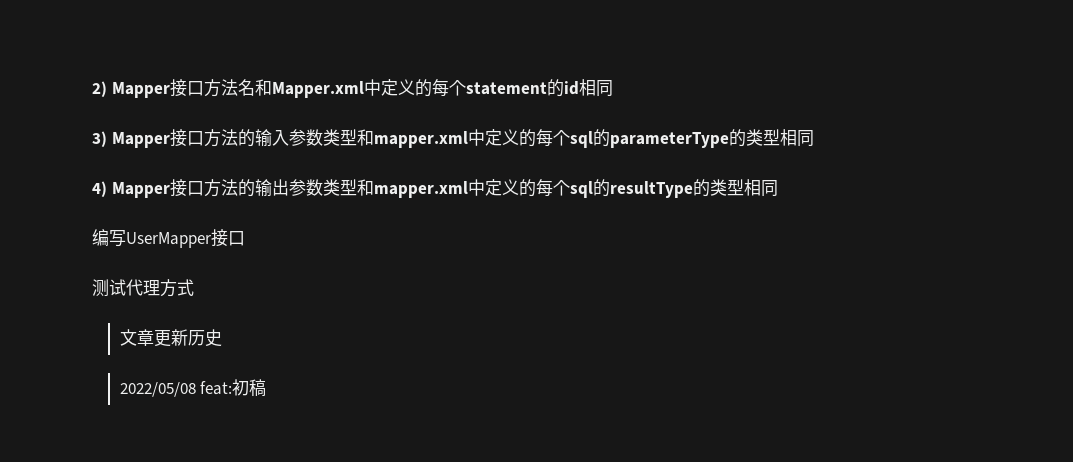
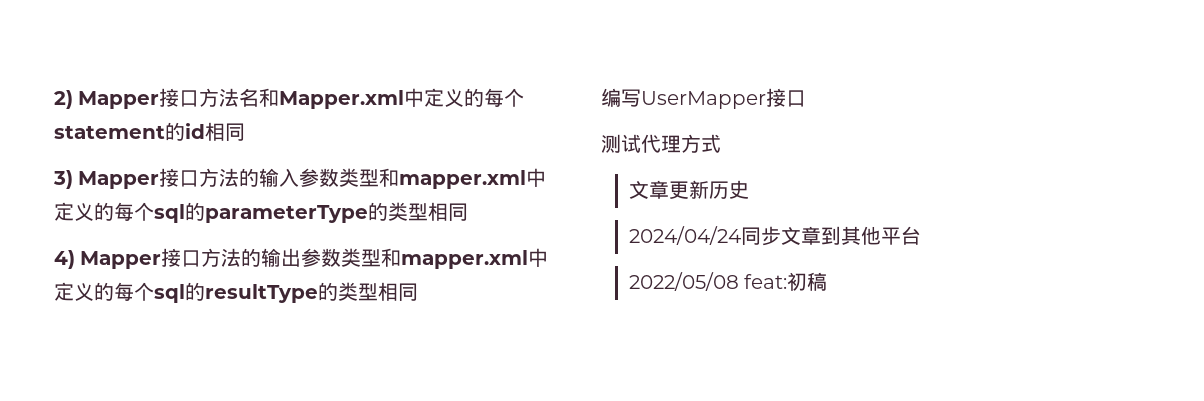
+ 2024/04/24同步文章到其他平台

